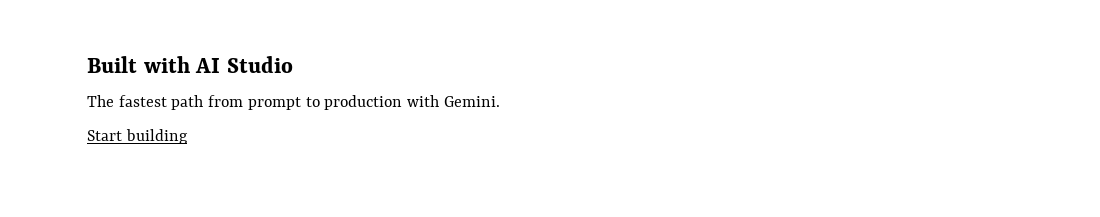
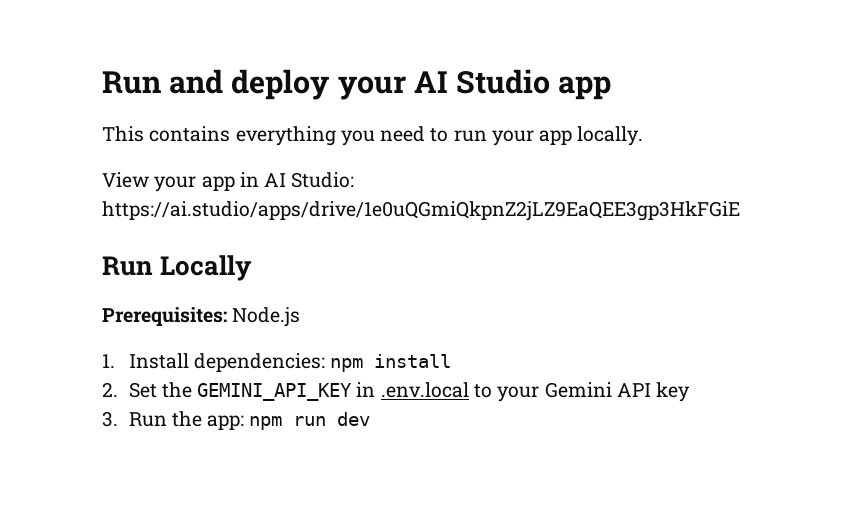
- Built with AI Studio
- The fastest path from prompt to production with Gemini.
- Start building
+ Run and deploy your AI Studio app
+ This contains everything you need to run your app locally.
+ View your app in AI Studio: https://ai.studio/apps/drive/1e0uQGmiQkpnZ2jLZ9EaQEE3gp3HkFGiE
+ Run Locally
+ Prerequisites: Node.js
+ 1. Install dependencies: npm install
+ 2. Set the GEMINI_API_KEY in .env.local to your Gemini API key
+ 3. Run the app: npm run dev

